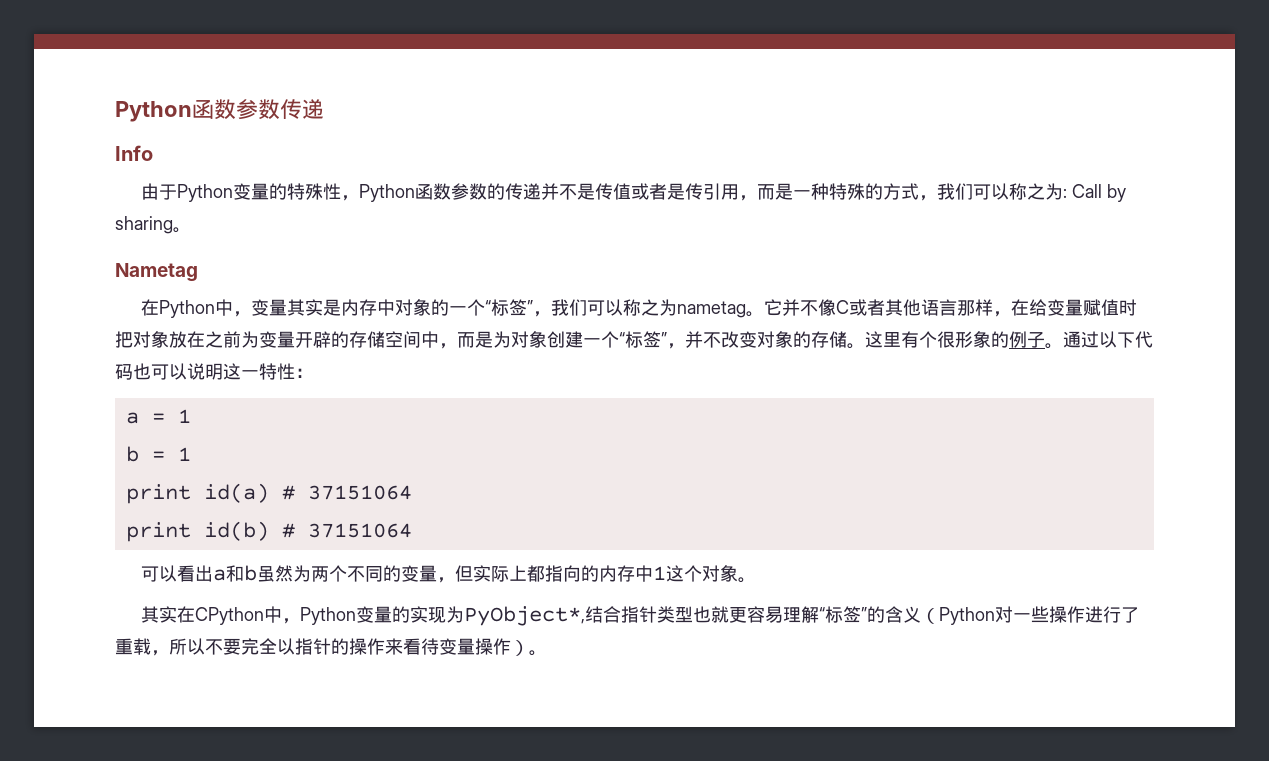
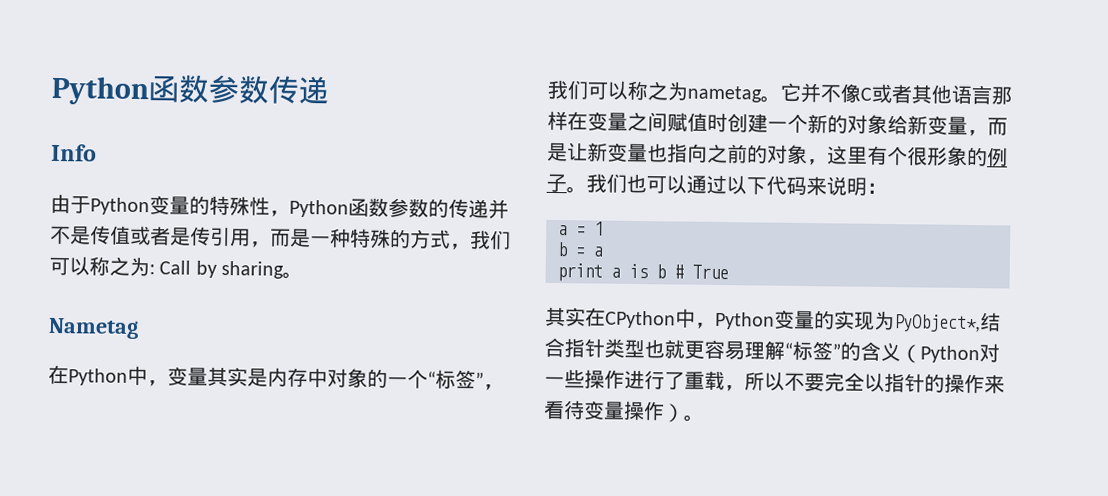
- 它并不像C或者其他语言那样，在给变量赋值时把对象放在之前为变量开辟的存储空间中，而是为对象创建一个“标签”，并不改变对象的存储。这里有个很形象的例子。
+ 它并不像C或者其他语言那样在变量之间赋值时创建一个新的对象给新变量，而是让新变量也指向之前的对象，这里有个很形象的例子。
- 通过以下代码也可以说明这一特性：
+ 我们也可以通过以下代码来说明：
- b = 1
- print id(a) # 37151064
- print id(b) # 37151064
- 可以看出a和b虽然为两个不同的变量，但实际上都指向的内存中1这个对象。
+ b = a
+ print a is b # True

